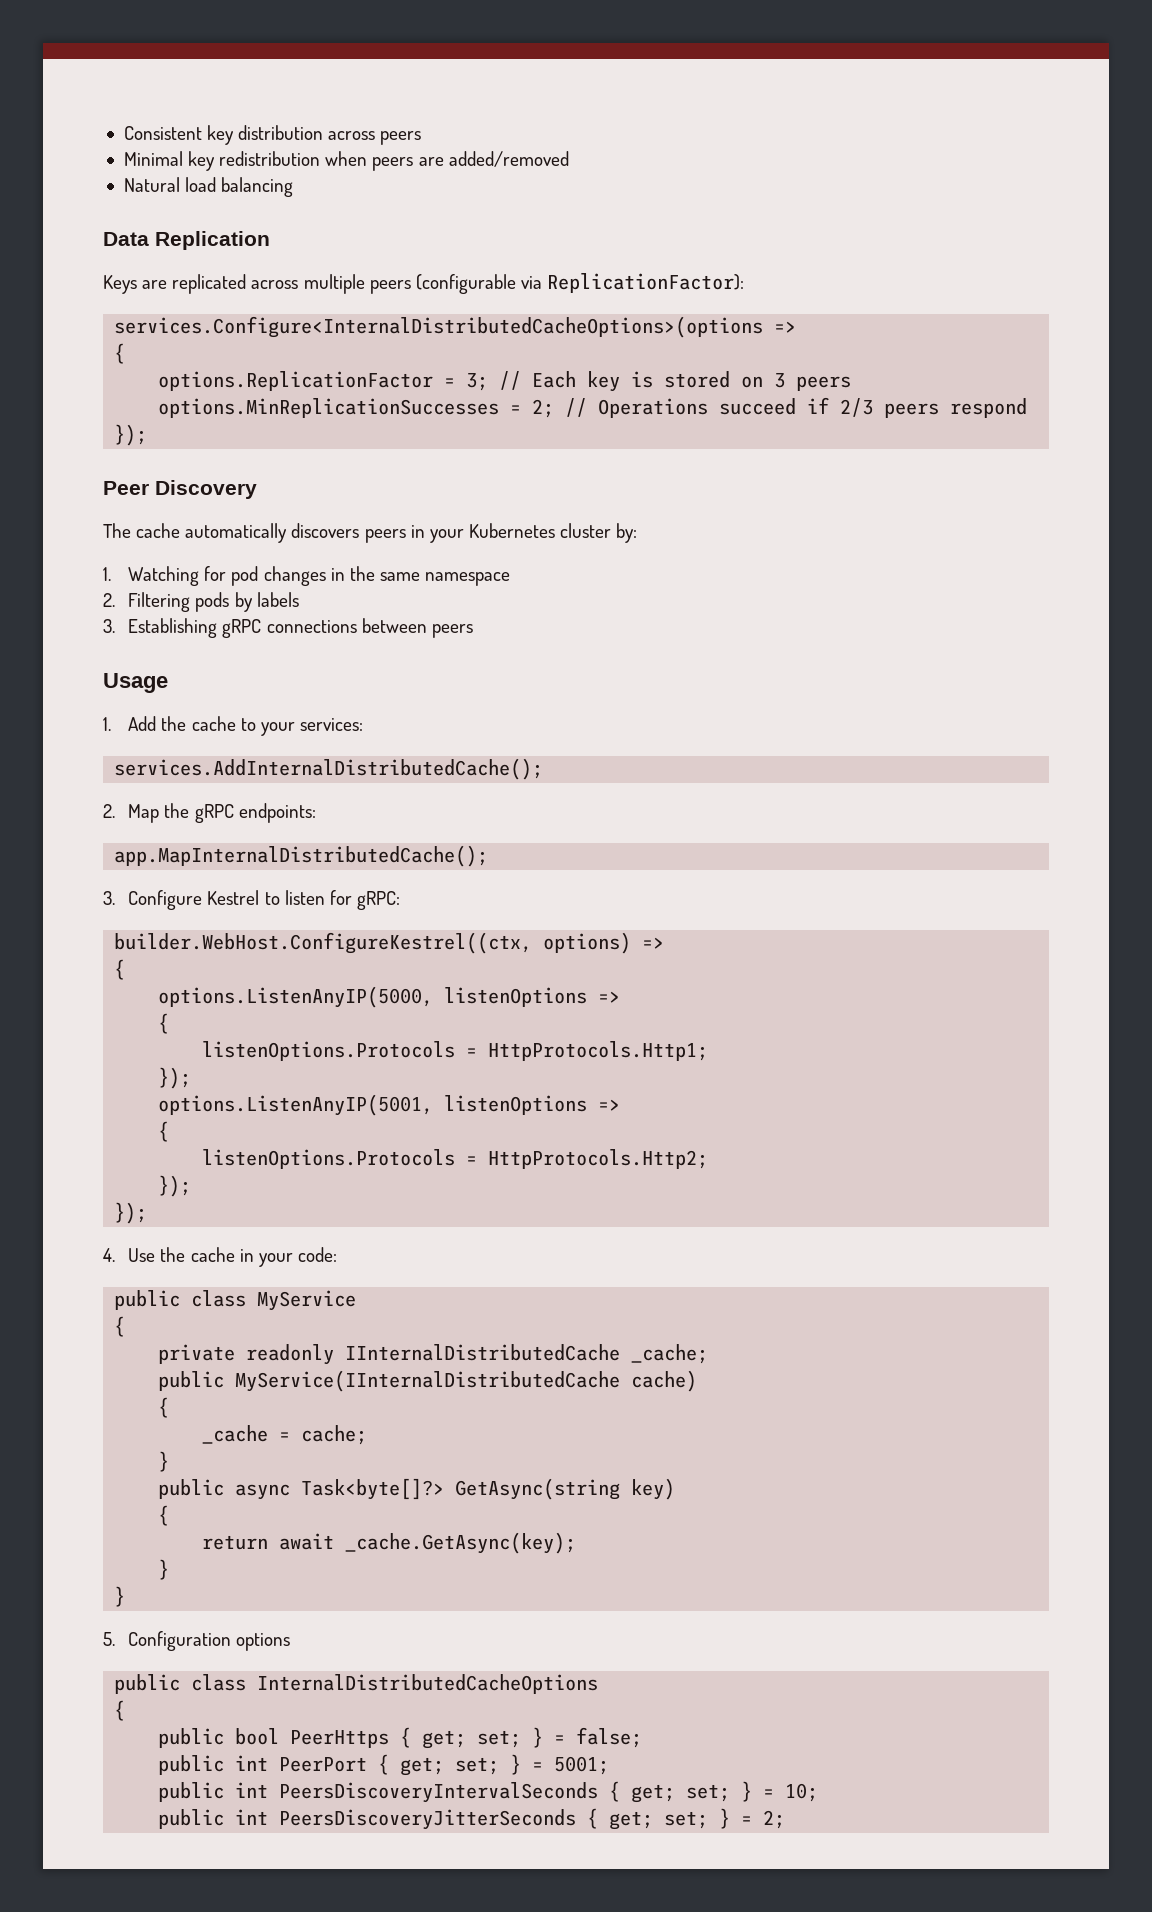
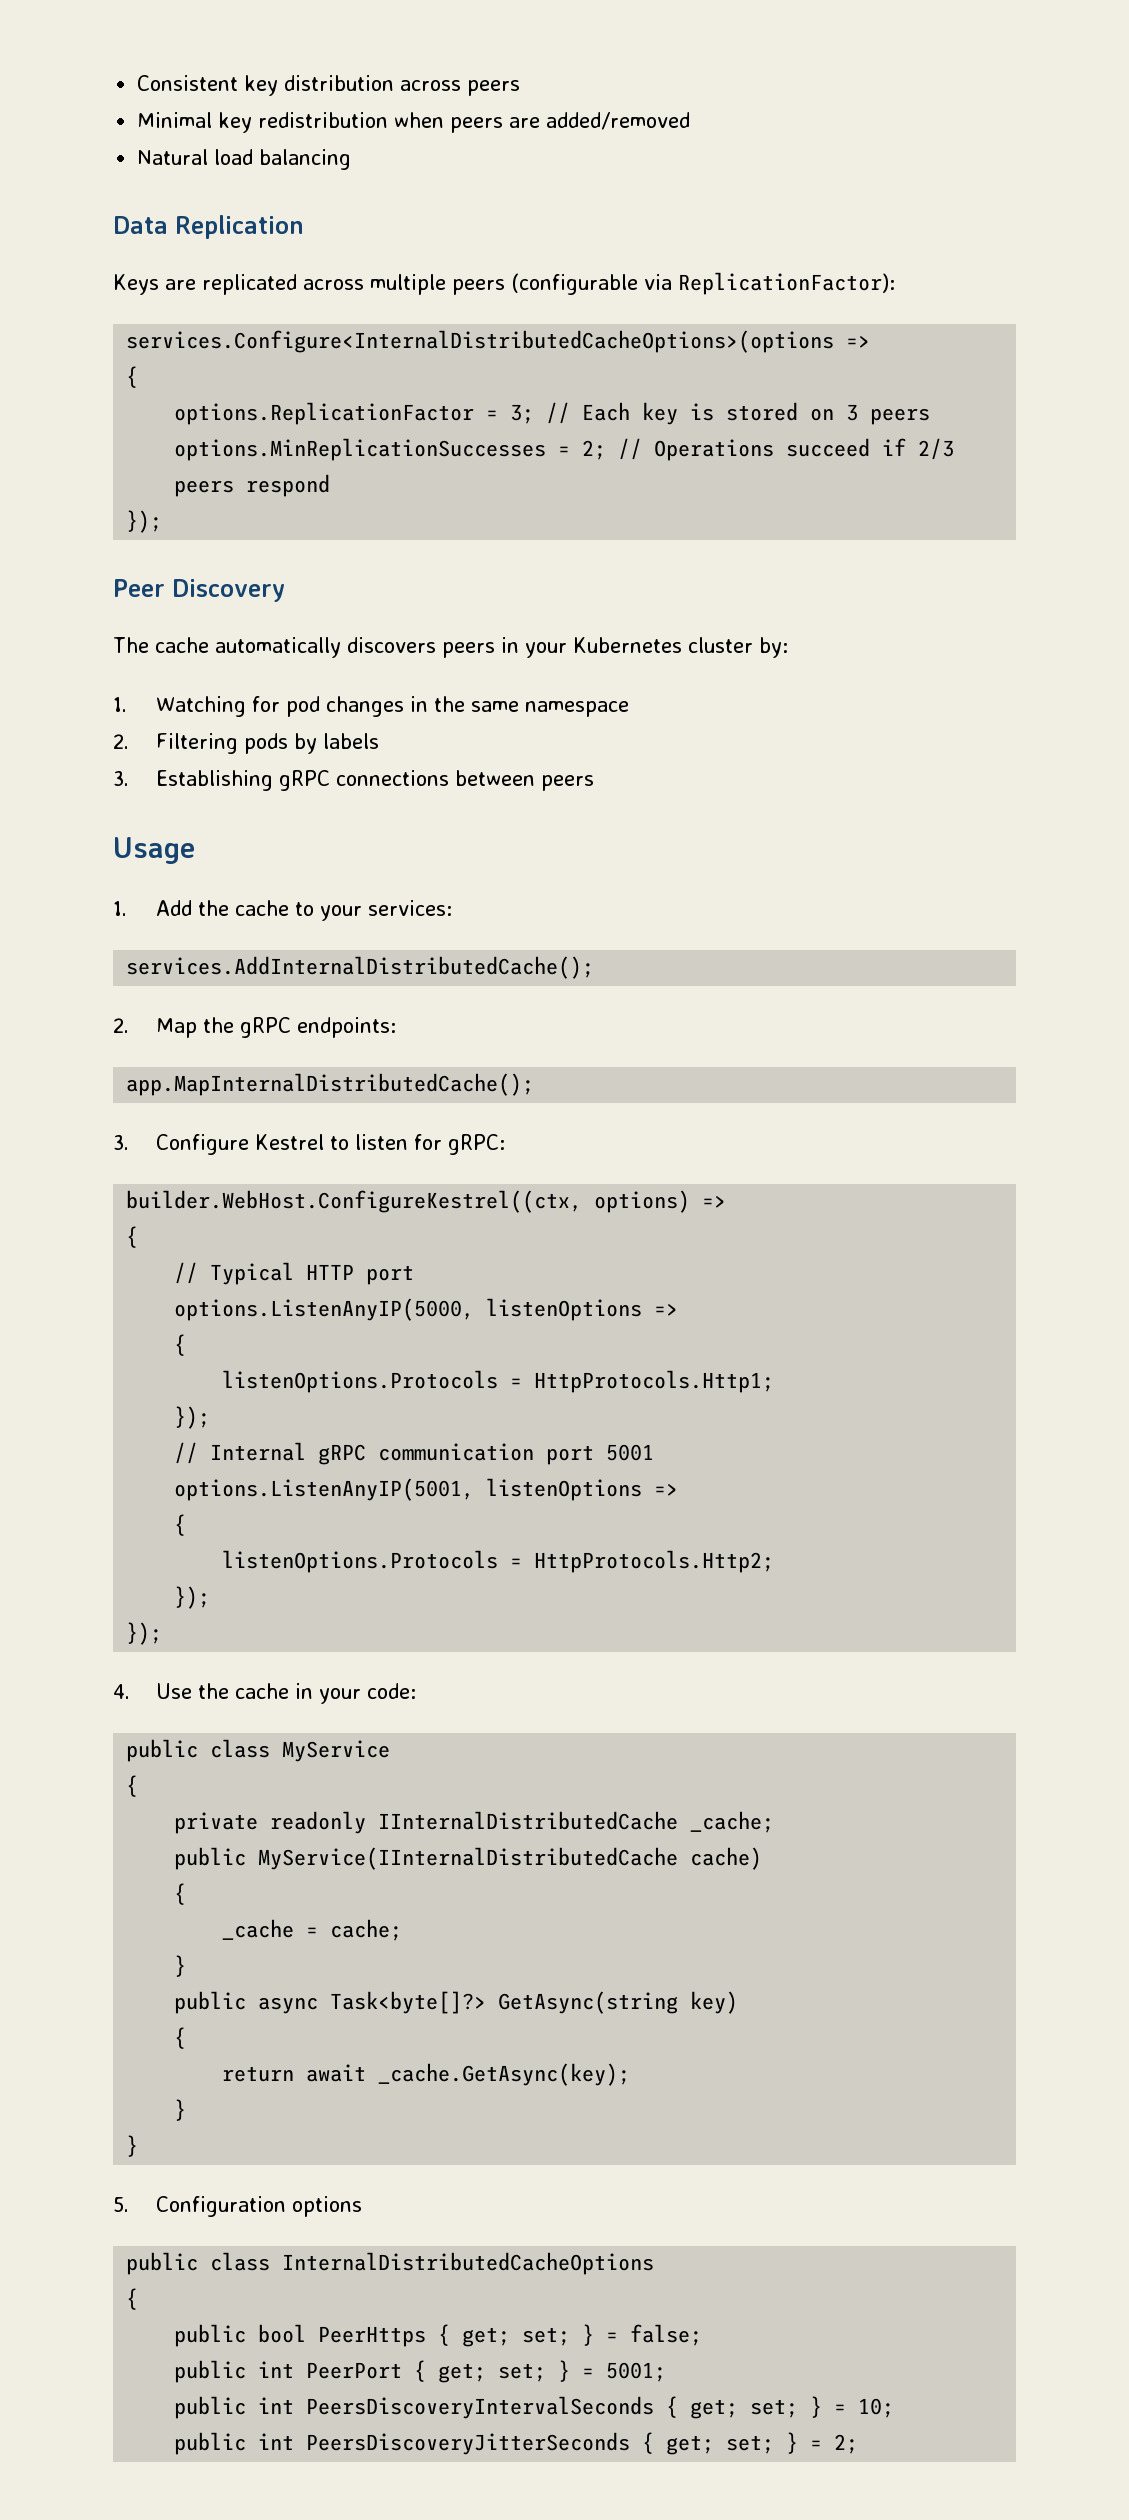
+ // Typical HTTP port
+ // Internal gRPC communication port 5001

